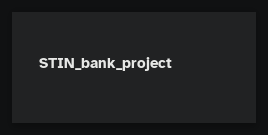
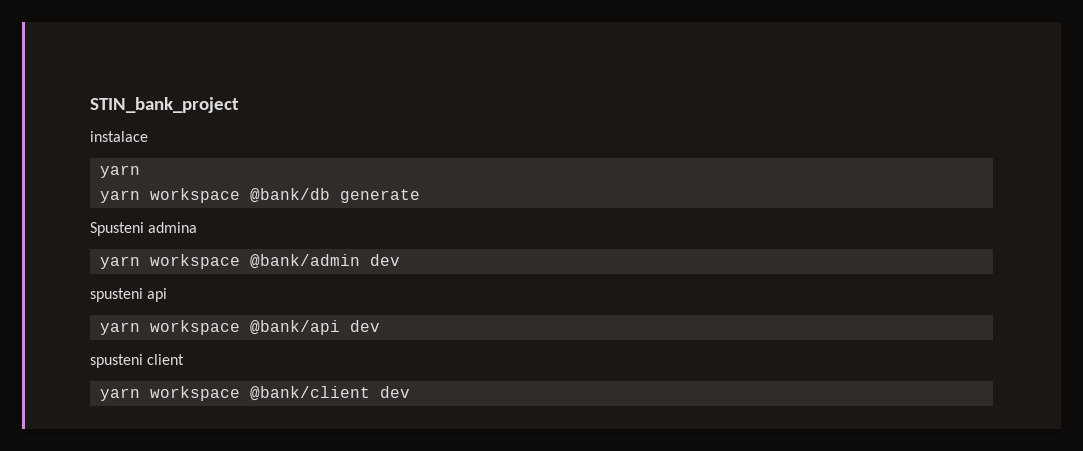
+ instalace
+ yarn
+ yarn workspace @bank/db generate
+ Spusteni admina
+ yarn workspace @bank/admin dev
+ spusteni api
+ yarn workspace @bank/api dev
+ spusteni client
+ yarn workspace @bank/client dev

